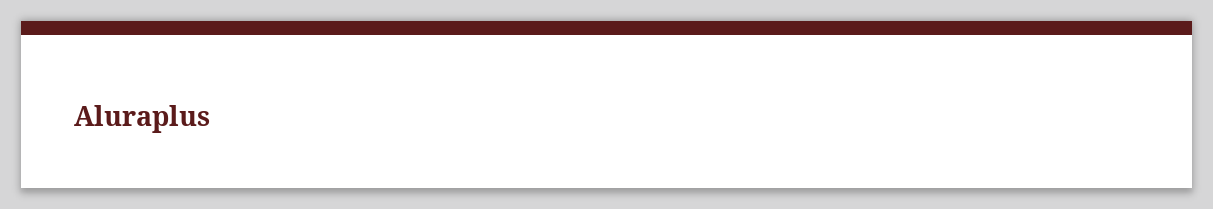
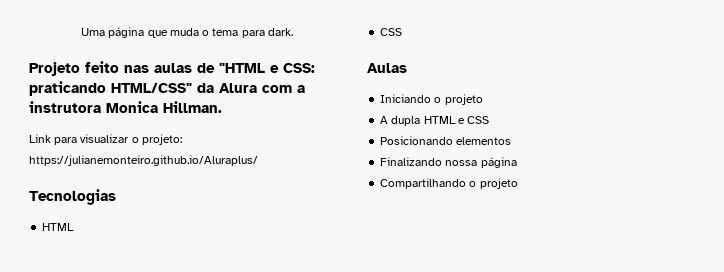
- Aluraplus
+ Uma página que muda o tema para dark.
+ Projeto feito nas aulas de "HTML e CSS: praticando HTML/CSS" da Alura com a instrutora Monica Hillman.
+ Link para visualizar o projeto: https://julianemonteiro.github.io/Aluraplus/
+ Tecnologias
+ HTML
+ CSS
+ Aulas
+ Iniciando o projeto
+ A dupla HTML e CSS
+ Posicionando elementos
+ Finalizando nossa página
+ Compartilhando o projeto

